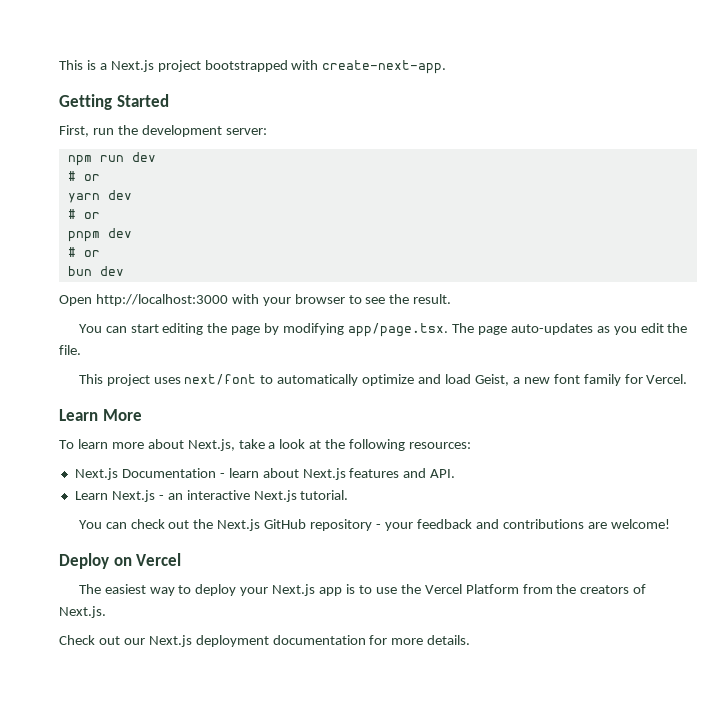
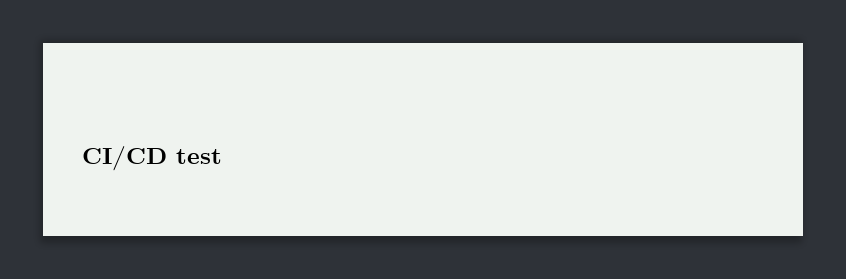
- This is a Next.js project bootstrapped with create-next-app.
- Getting Started
- First, run the development server:
- npm run dev
- # or
- yarn dev
- # or
- pnpm dev
- # or
- bun dev
- Open http://localhost:3000 with your browser to see the result.
- You can start editing the page by modifying app/page.tsx. The page auto-updates as you edit the file.
- This project uses next/font to automatically optimize and load Geist, a new font family for Vercel.
- Learn More
- To learn more about Next.js, take a look at the following resources:
- Next.js Documentation - learn about Next.js features and API.
- Learn Next.js - an interactive Next.js tutorial.
- You can check out the Next.js GitHub repository - your feedback and contributions are welcome!
- Deploy on Vercel
- The easiest way to deploy your Next.js app is to use the Vercel Platform from the creators of Next.js.
- Check out our Next.js deployment documentation for more details.
+ CI/CD test

